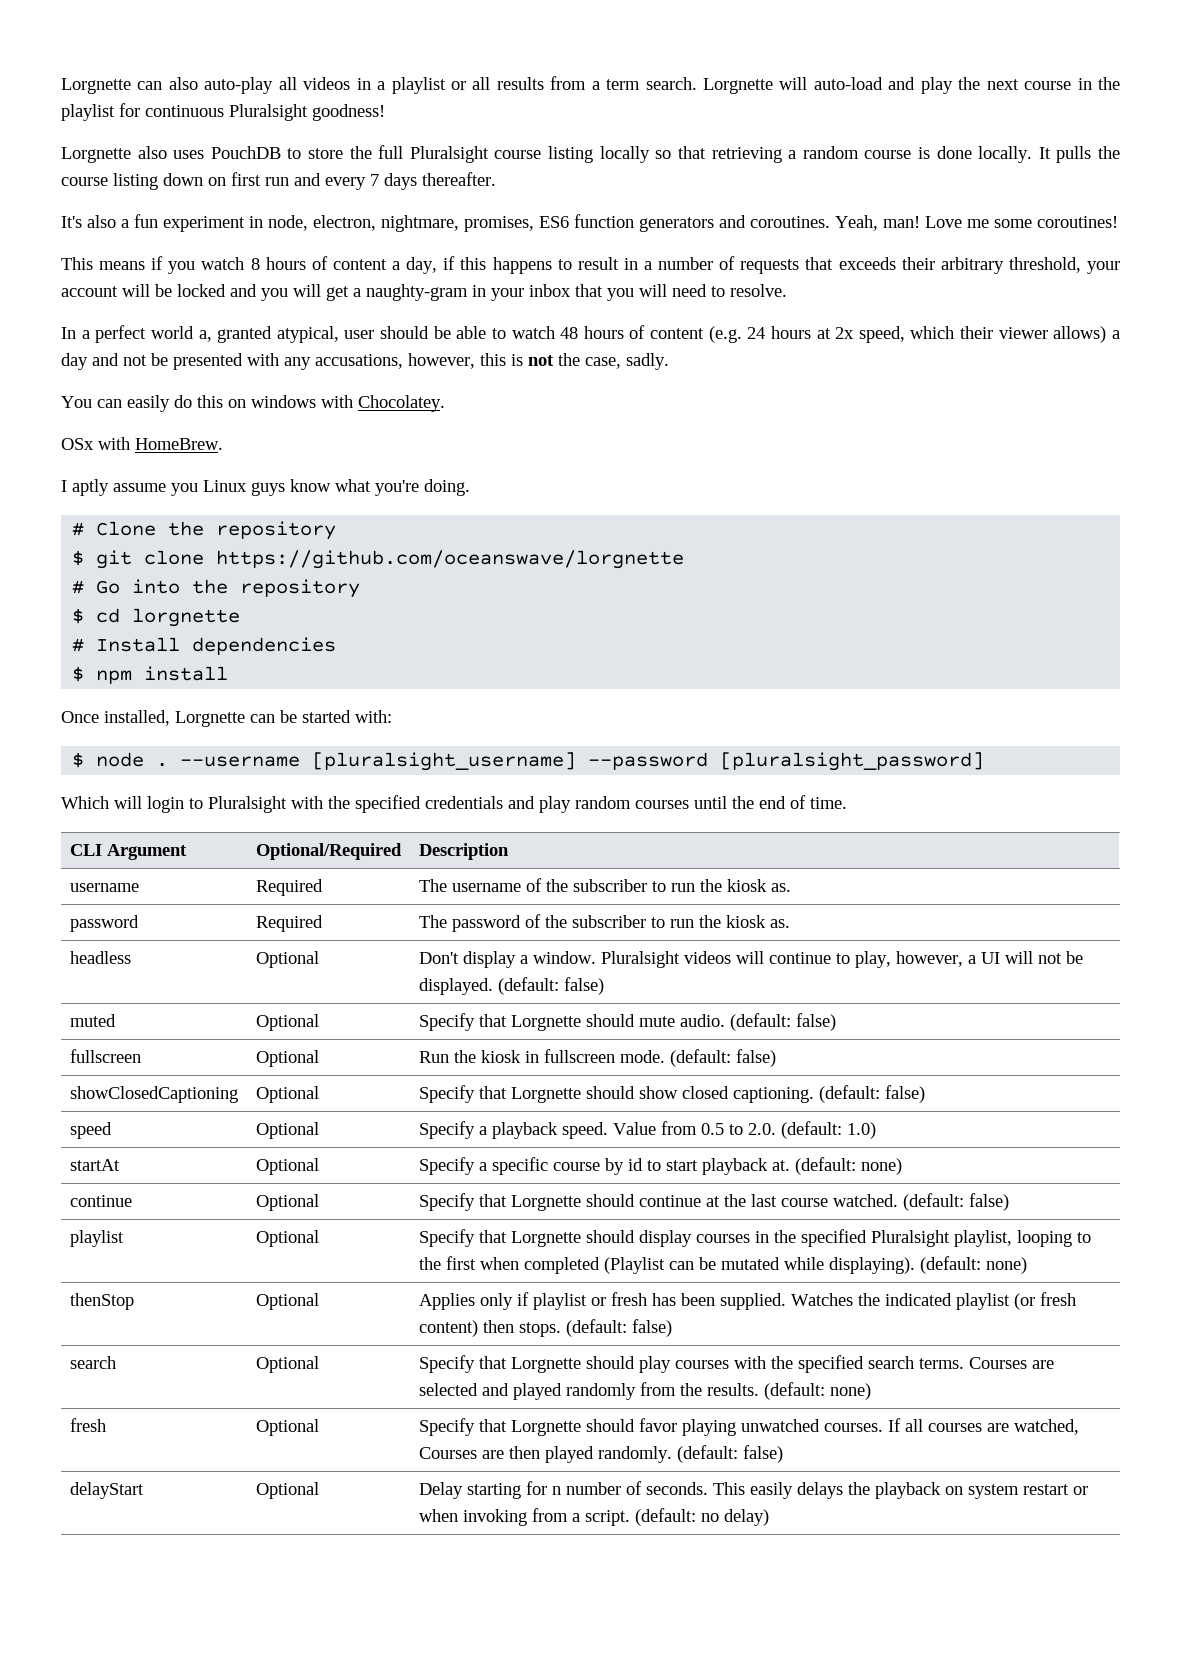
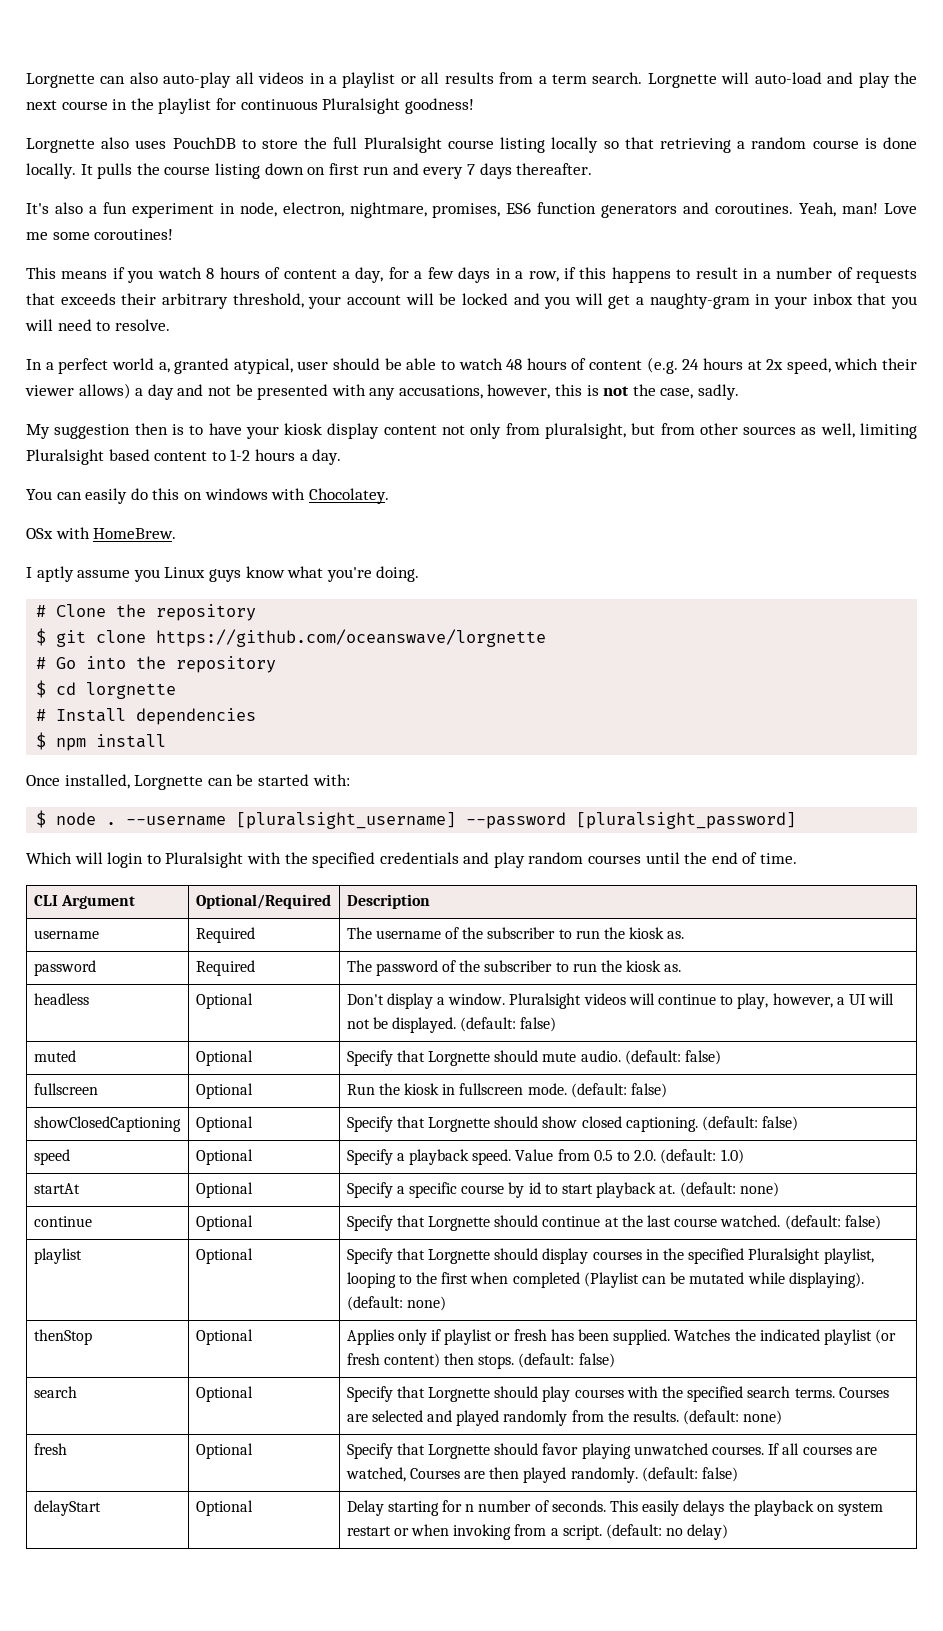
- This means if you watch 8 hours of content a day, if this happens to result in a number of requests that exceeds their arbitrary threshold, your account will be locked and you will get a naughty-gram in your inbox that you will need to resolve.
+ This means if you watch 8 hours of content a day, for a few days in a row, if this happens to result in a number of requests that exceeds their arbitrary threshold, your account will be locked and you will get a naughty-gram in your inbox that you will need to resolve.
+ My suggestion then is to have your kiosk display content not only from pluralsight, but from other sources as well, limiting Pluralsight based content to 1-2 hours a day.

